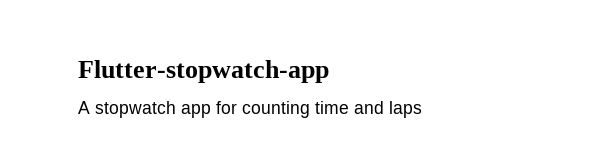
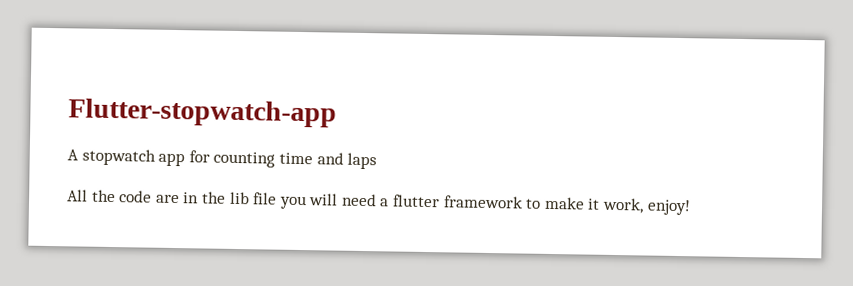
+ All the code are in the lib file you will need a flutter framework to make it work, enjoy!

